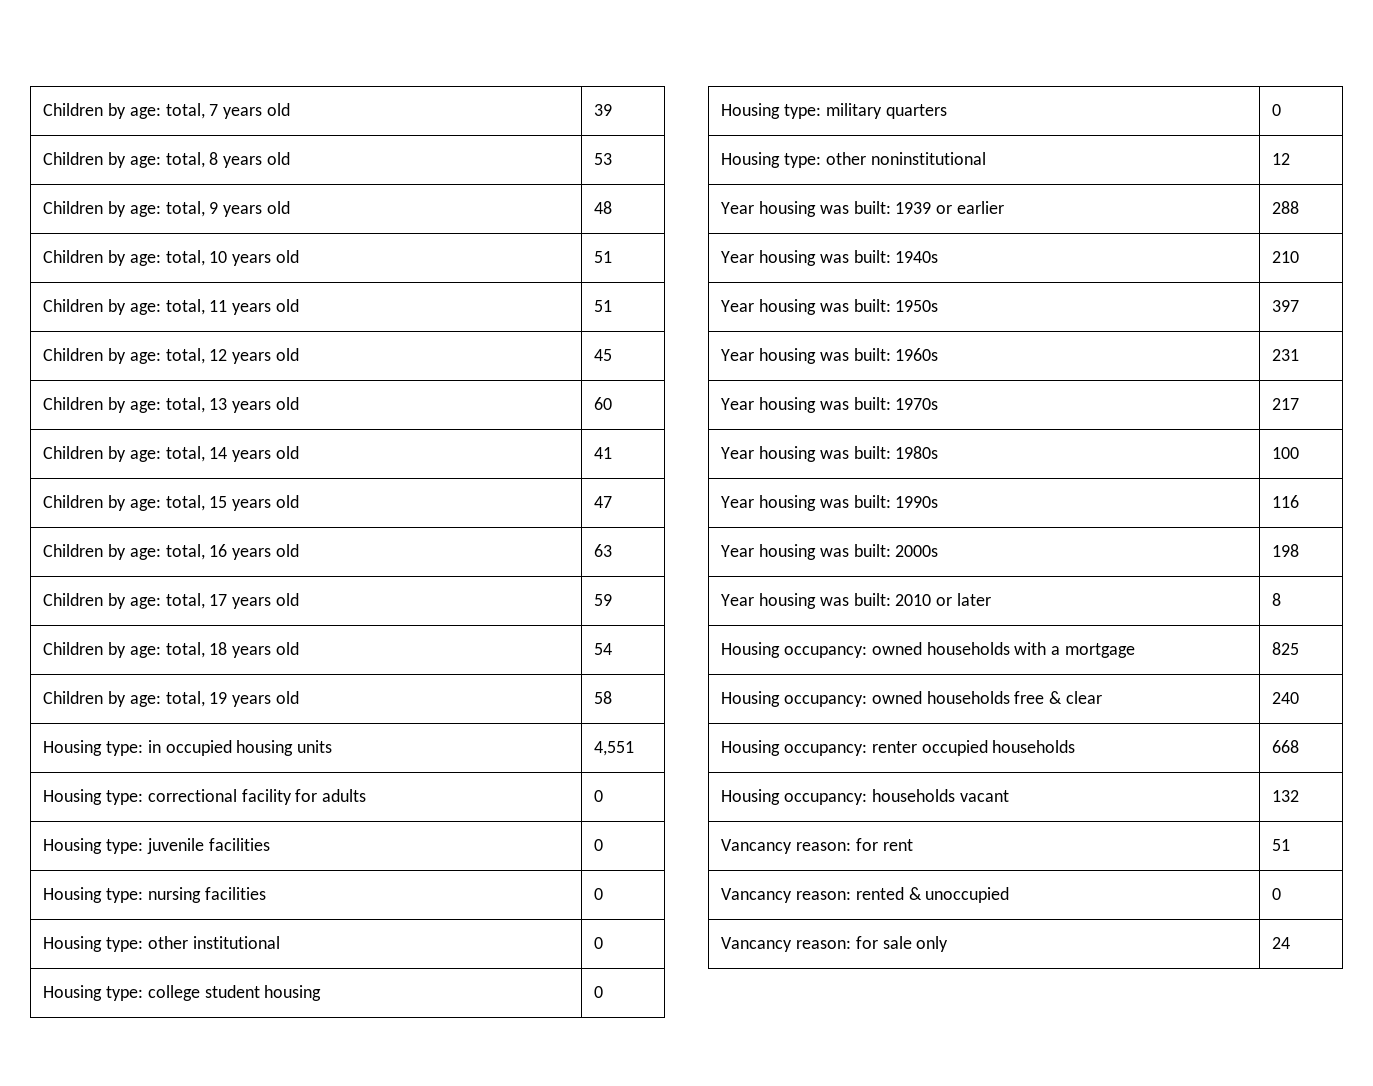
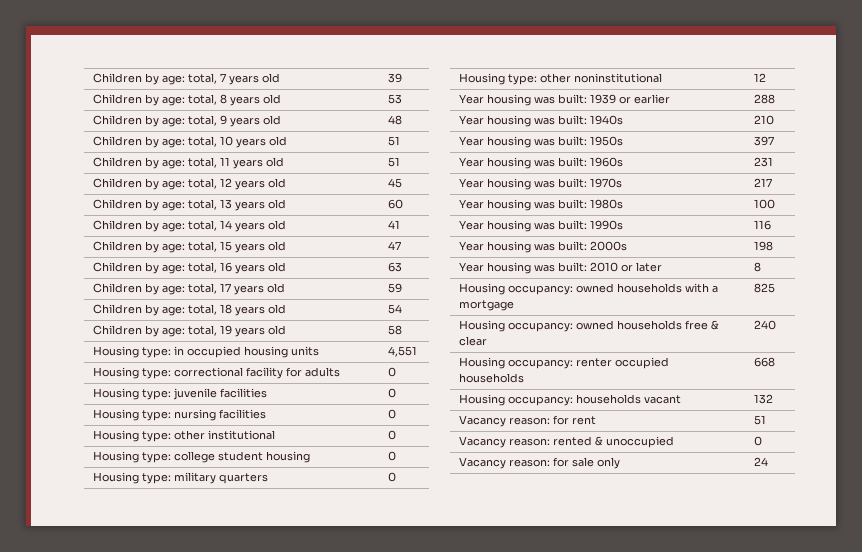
- Vancancy reason: for rent | 51
+ Vacancy reason: for rent | 51
- Vancancy reason: rented & unoccupied | 0
+ Vacancy reason: rented & unoccupied | 0
- Vancancy reason: for sale only | 24
+ Vacancy reason: for sale only | 24

